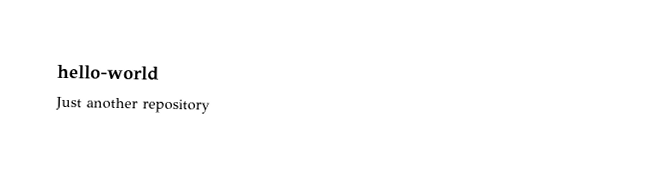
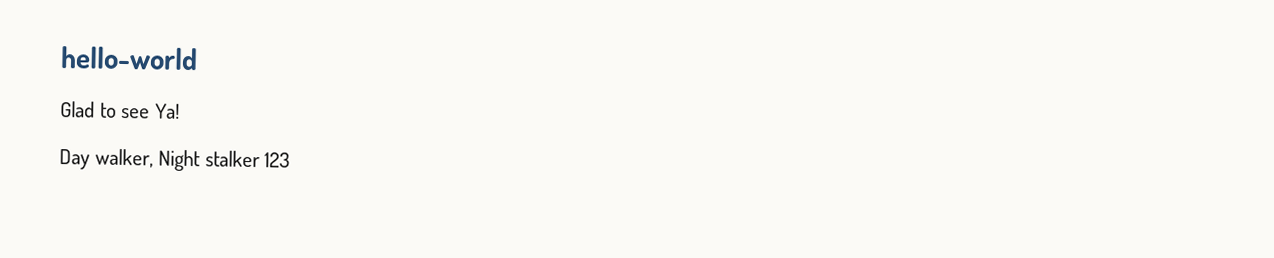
- Just another repository
+ Glad to see Ya!
+ Day walker, Night stalker 123

